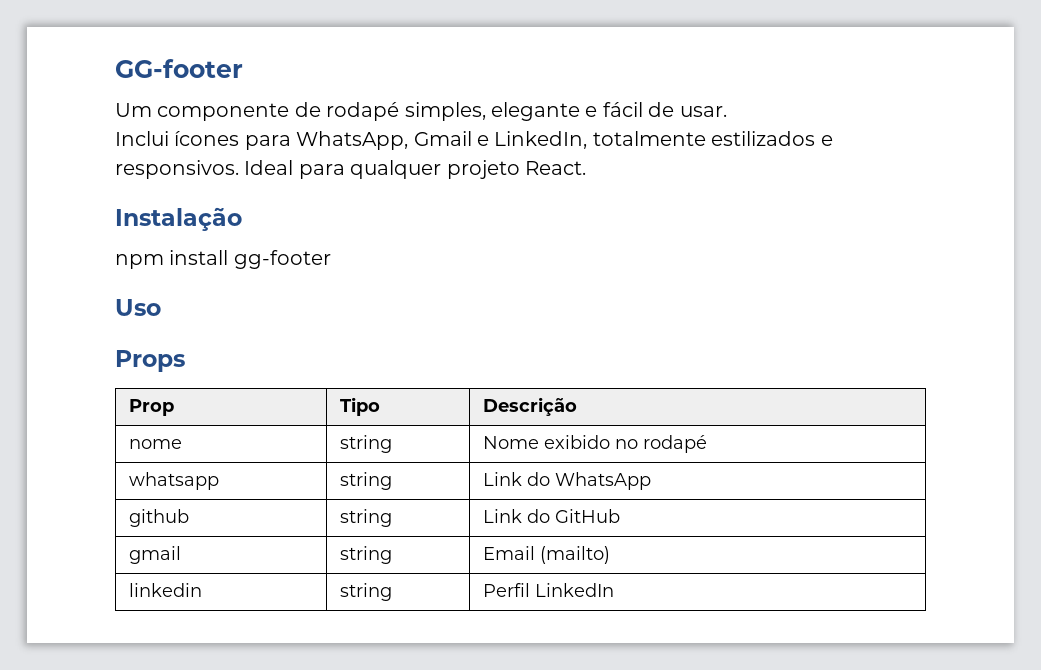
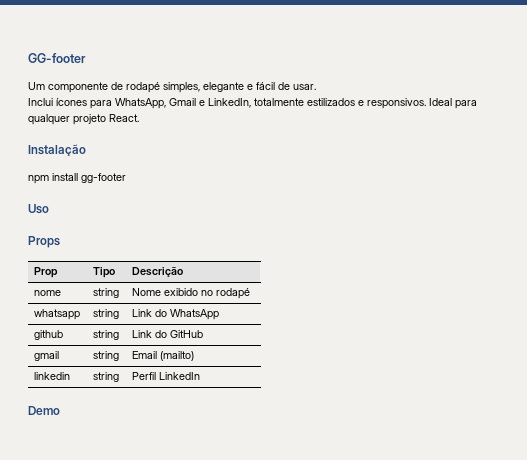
+ Demo

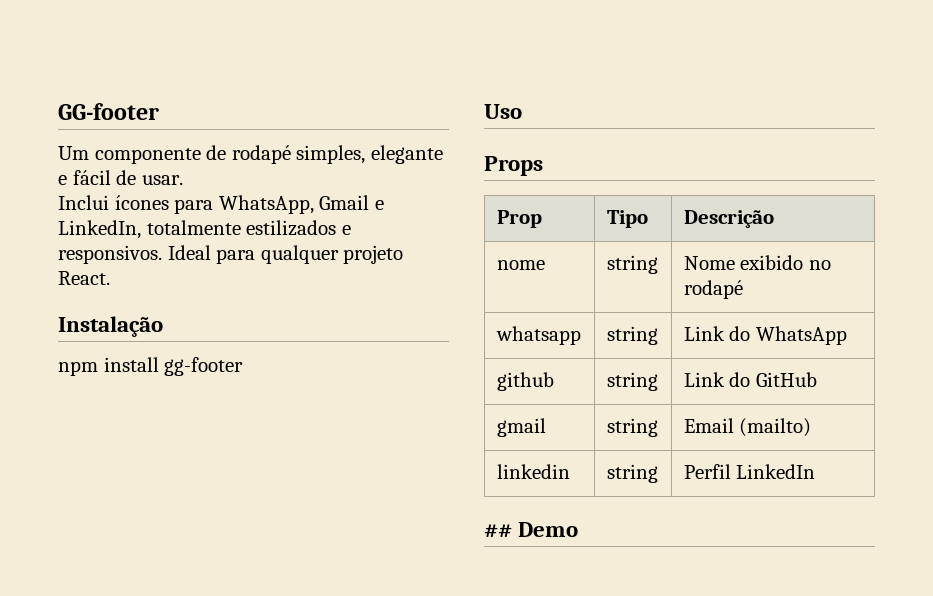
- Demo
+ ## Demo

